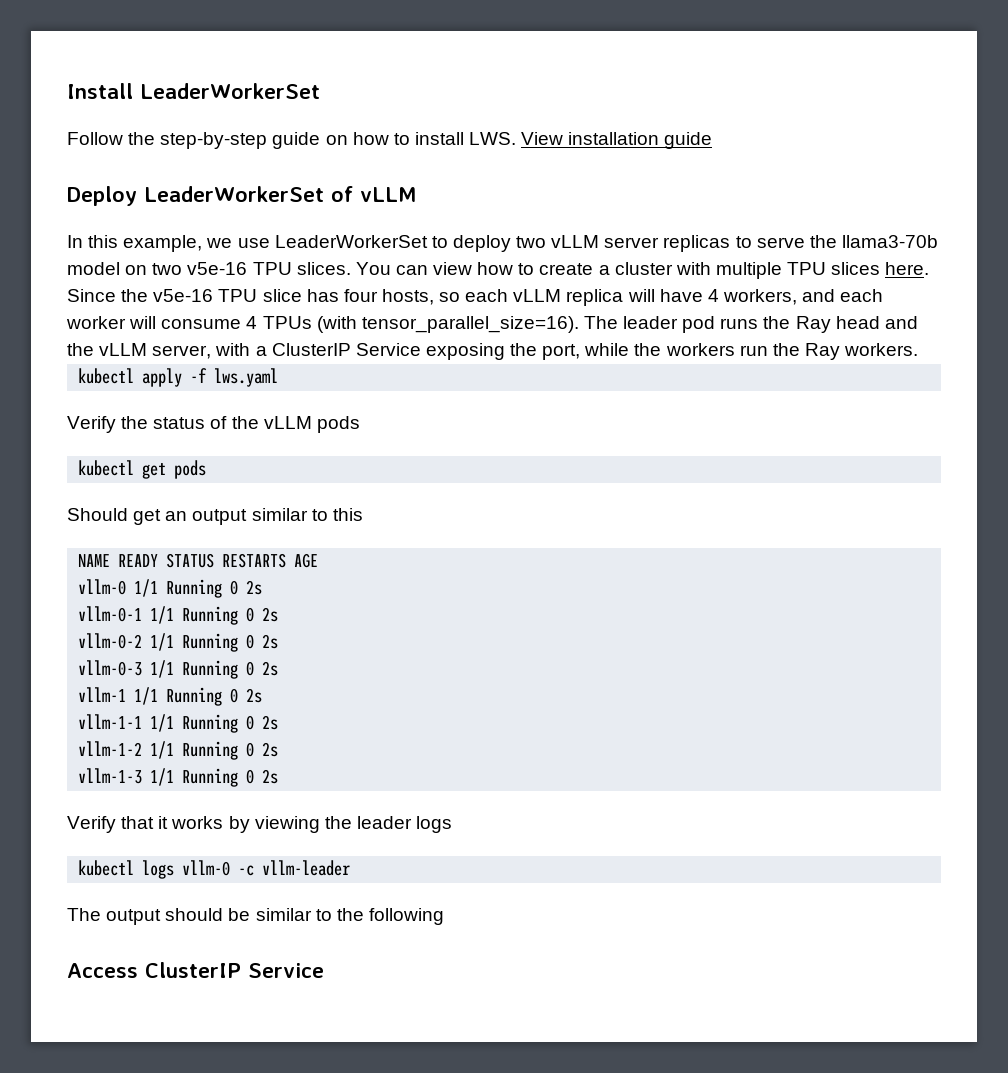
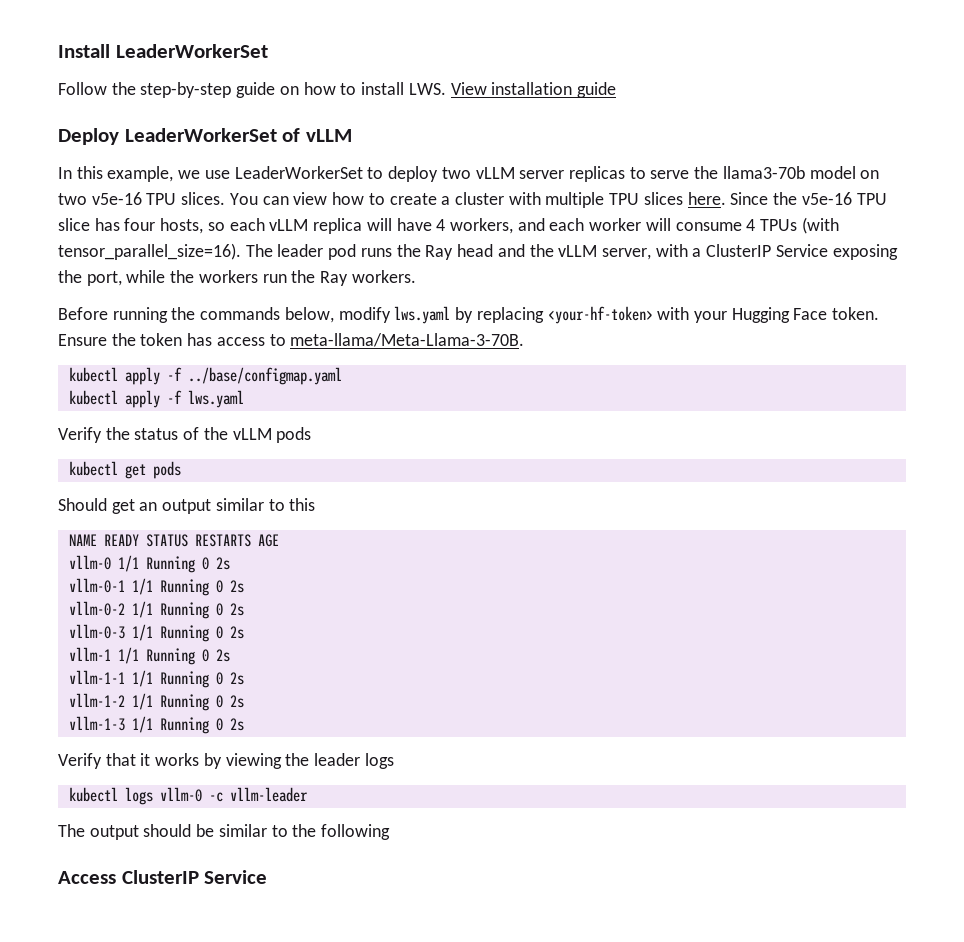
+ Before running the commands below, modify lws.yaml by replacing <your-hf-token> with your Hugging Face token. Ensure the token has access to meta-llama/Meta-Llama-3-70B.
+ kubectl apply -f ../base/configmap.yaml

